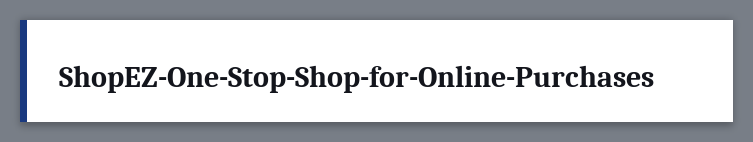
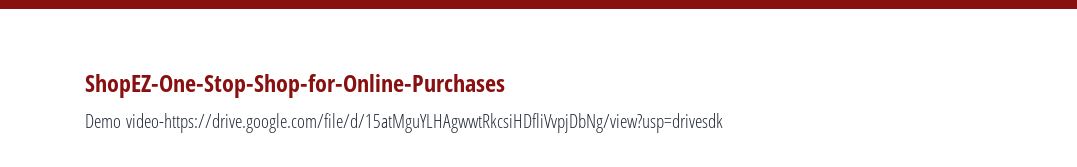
+ Demo video-https://drive.google.com/file/d/15atMguYLHAgwwtRkcsiHDfliVvpjDbNg/view?usp=drivesdk

